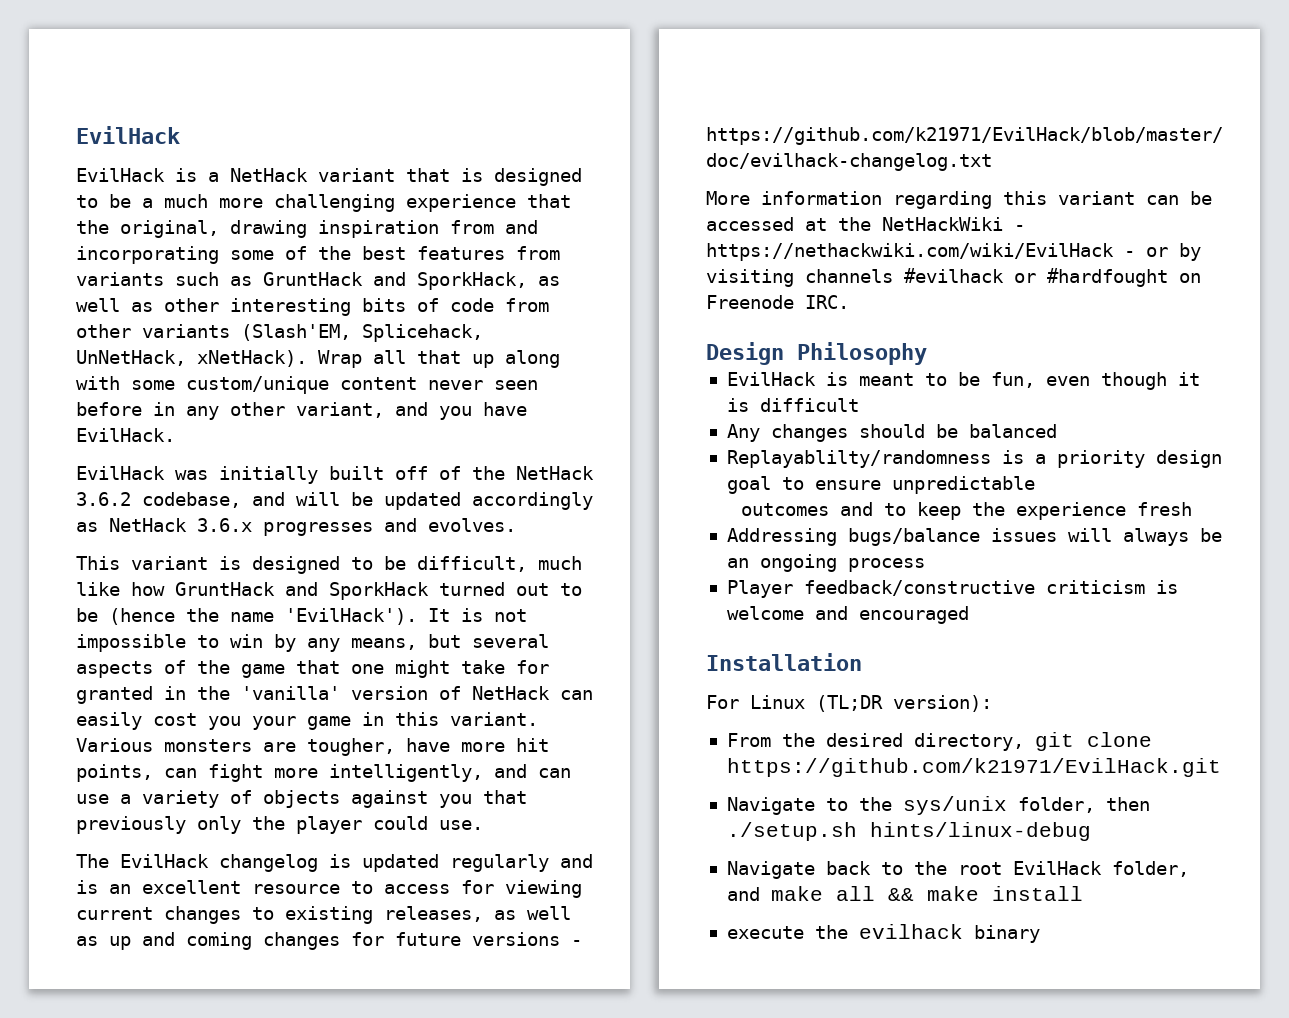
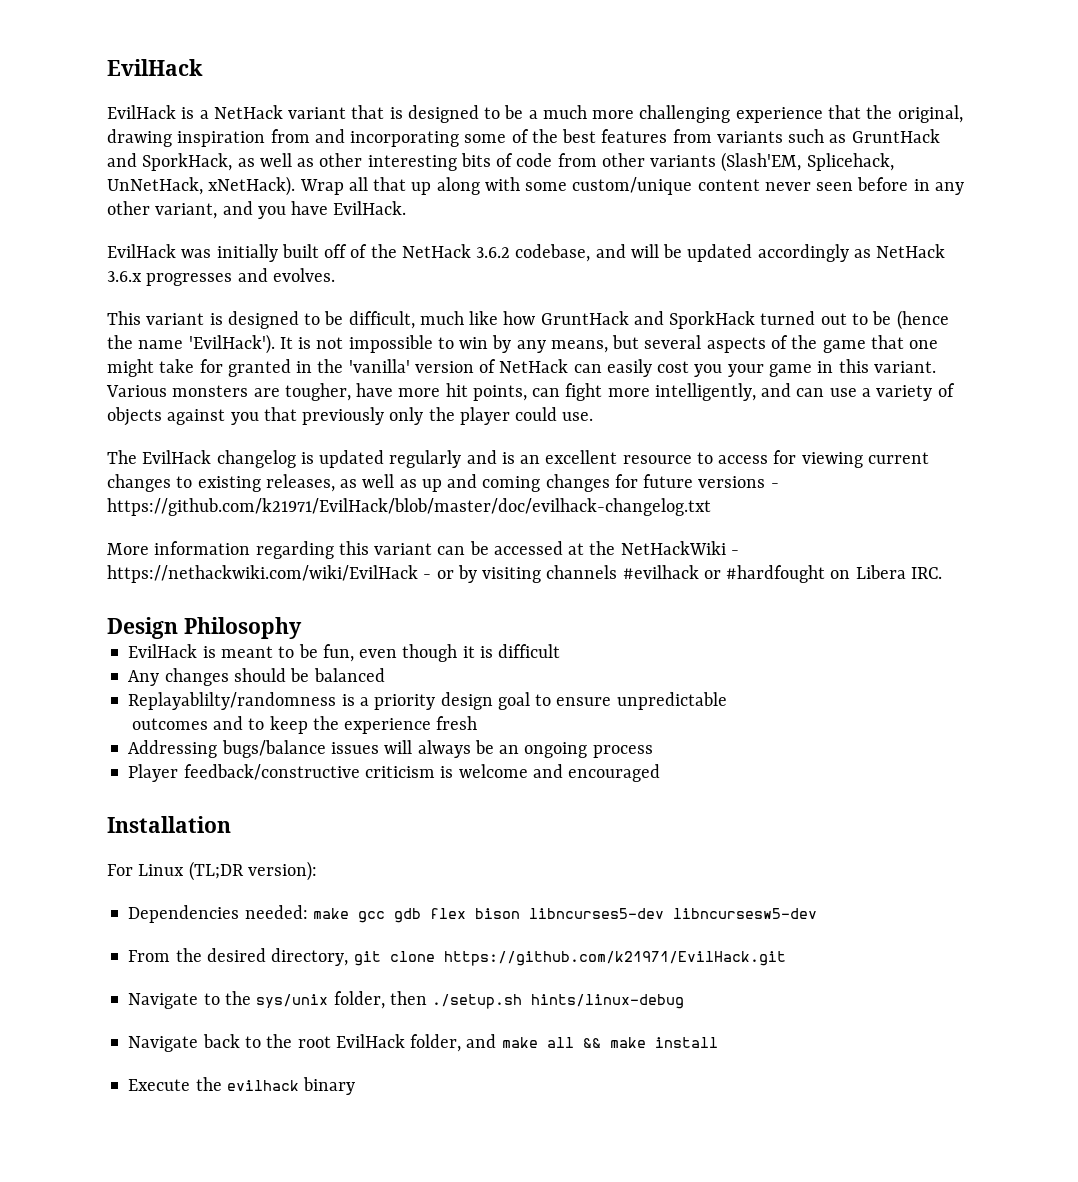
- More information regarding this variant can be accessed at the NetHackWiki - https://nethackwiki.com/wiki/EvilHack - or by visiting channels #evilhack or #hardfought on Freenode IRC.
+ More information regarding this variant can be accessed at the NetHackWiki - https://nethackwiki.com/wiki/EvilHack - or by visiting channels #evilhack or #hardfought on Libera IRC.
+ Dependencies needed: make gcc gdb flex bison libncurses5-dev libncursesw5-dev
- execute the evilhack binary
+ Execute the evilhack binary

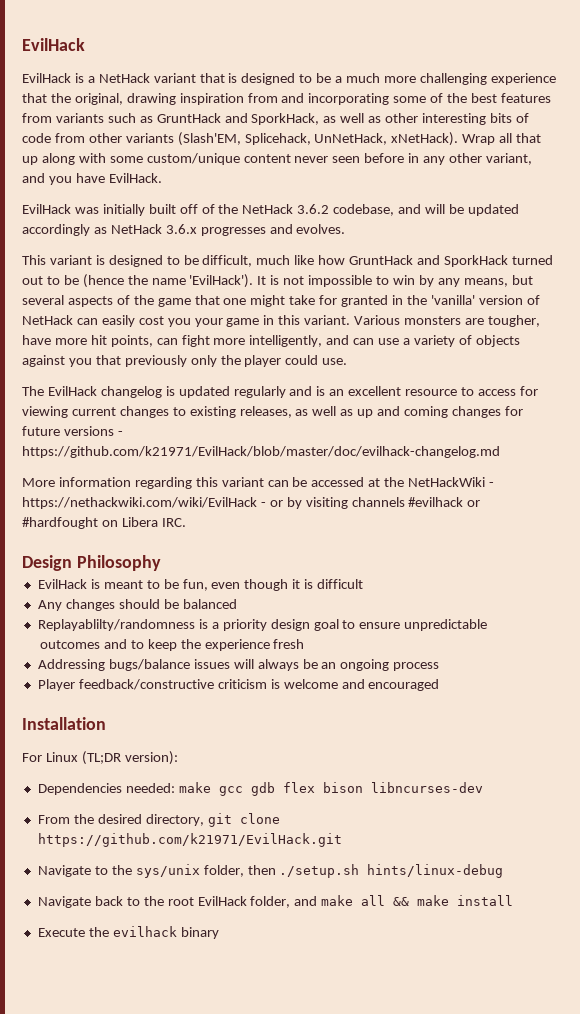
- The EvilHack changelog is updated regularly and is an excellent resource to access for viewing current changes to existing releases, as well as up and coming changes for future versions - https://github.com/k21971/EvilHack/blob/master/doc/evilhack-changelog.txt
+ The EvilHack changelog is updated regularly and is an excellent resource to access for viewing current changes to existing releases, as well as up and coming changes for future versions - https://github.com/k21971/EvilHack/blob/master/doc/evilhack-changelog.md
- Dependencies needed: make gcc gdb flex bison libncurses5-dev libncursesw5-dev
+ Dependencies needed: make gcc gdb flex bison libncurses-dev

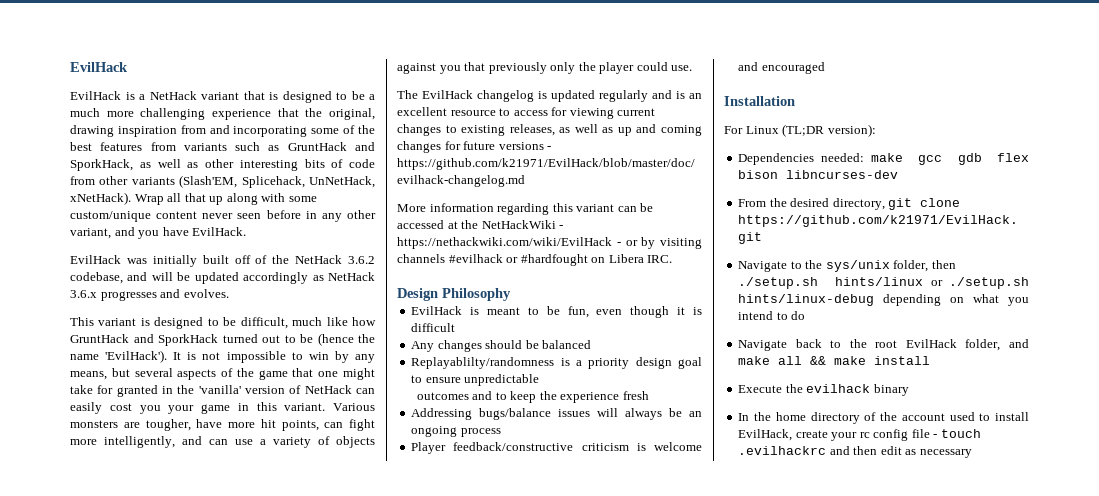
- Navigate to the sys/unix folder, then ./setup.sh hints/linux-debug
+ Navigate to the sys/unix folder, then ./setup.sh hints/linux or ./setup.sh hints/linux-debug depending on what you intend to do
+ In the home directory of the account used to install EvilHack, create your rc config file - touch .evilhackrc and then edit as necessary

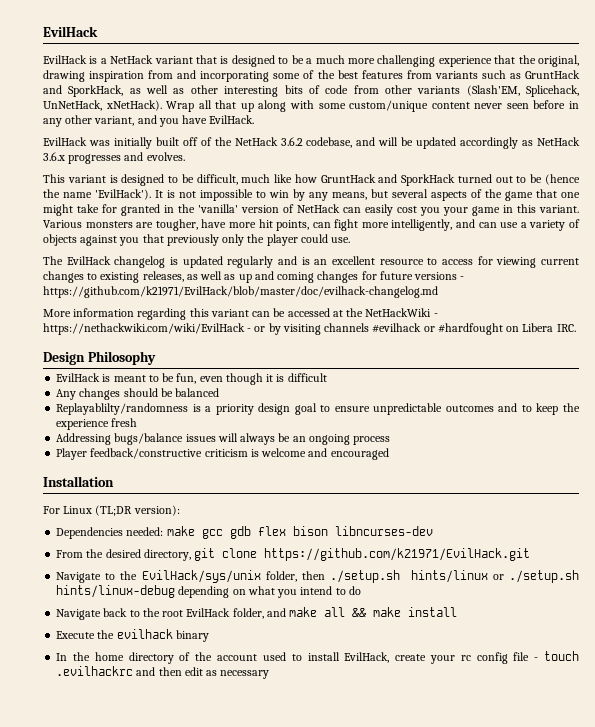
- Replayablilty/randomness is a priority design goal to ensure unpredictable
- outcomes and to keep the experience fresh
+ Replayablilty/randomness is a priority design goal to ensure unpredictable outcomes and to keep the experience fresh
- Navigate to the sys/unix folder, then ./setup.sh hints/linux or ./setup.sh hints/linux-debug depending on what you intend to do
+ Navigate to the EvilHack/sys/unix folder, then ./setup.sh hints/linux or ./setup.sh hints/linux-debug depending on what you intend to do

